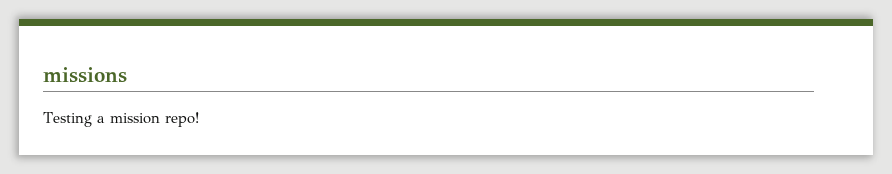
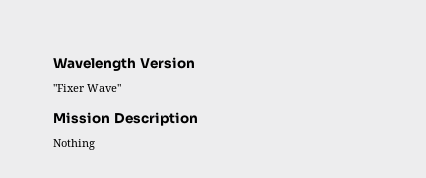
- missions
- Testing a mission repo!
+ Wavelength Version
+ "Fixer Wave"
+ Mission Description
+ Nothing

